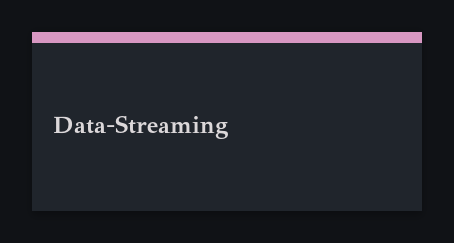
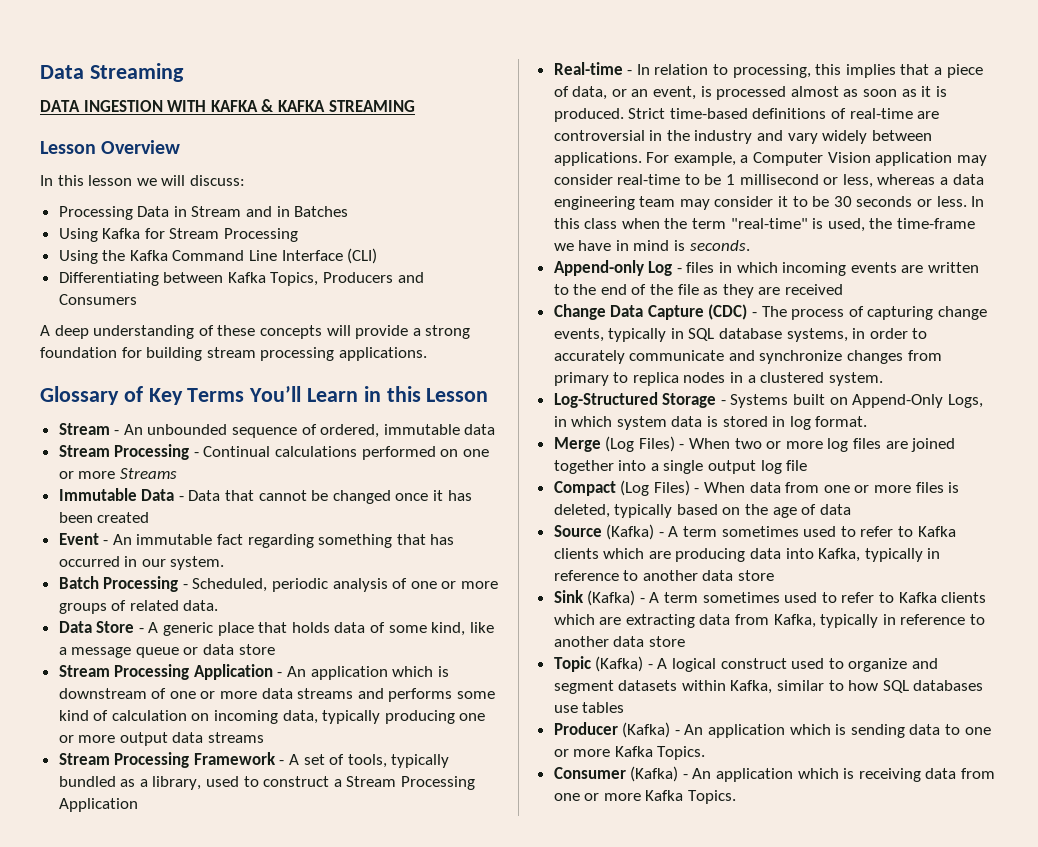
- Data-Streaming
+ Data Streaming
+ DATA INGESTION WITH KAFKA & KAFKA STREAMING
+ Lesson Overview
+ In this lesson we will discuss:
+ Processing Data in Stream and in Batches
+ Using Kafka for Stream Processing
+ Using the Kafka Command Line Interface (CLI)
+ Differentiating between Kafka Topics, Producers and Consumers
+ A deep understanding of these concepts will provide a strong foundation for building stream processing applications.
+ Glossary of Key Terms You’ll Learn in this Lesson
+ Stream - An unbounded sequence of ordered, immutable data
+ Stream Processing - Continual calculations performed on one or more Streams
+ Immutable Data - Data that cannot be changed once it has been created
+ Event - An immutable fact regarding something that has occurred in our system.
+ Batch Processing - Scheduled, periodic analysis of one or more groups of related data.
+ Data Store - A generic place that holds data of some kind, like a message queue or data store
+ Stream Processing Application - An application which is downstream of one or more data streams and performs some kind of calculation on incoming data, typically producing one or more output data streams
+ Stream Processing Framework - A set of tools, typically bundled as a library, used to construct a Stream Processing Application
+ Real-time - In relation to processing, this implies that a piece of data, or an event, is processed almost as soon as it is produced. Strict time-based definitions of real-time are controversial in the industry and vary widely between applications. For example, a Computer Vision application may consider real-time to be 1 millisecond or less, whereas a data engineering team may consider it to be 30 seconds or less. In this class when the term "real-time" is used, the time-frame we have in mind is seconds.
+ Append-only Log - files in which incoming events are written to the end of the file as they are received
+ Change Data Capture (CDC) - The process of capturing change events, typically in SQL database systems, in order to accurately communicate and synchronize changes from primary to replica nodes in a clustered system.
+ Log-Structured Storage - Systems built on Append-Only Logs, in which system data is stored in log format.
+ Merge (Log Files) - When two or more log files are joined together into a single output log file
+ Compact (Log Files) - When data from one or more files is deleted, typically based on the age of data
+ Source (Kafka) - A term sometimes used to refer to Kafka clients which are producing data into Kafka, typically in reference to another data store
+ Sink (Kafka) - A term sometimes used to refer to Kafka clients which are extracting data from Kafka, typically in reference to another data store
+ Topic (Kafka) - A logical construct used to organize and segment datasets within Kafka, similar to how SQL databases use tables
+ Producer (Kafka) - An application which is sending data to one or more Kafka Topics.
+ Consumer (Kafka) - An application which is receiving data from one or more Kafka Topics.

